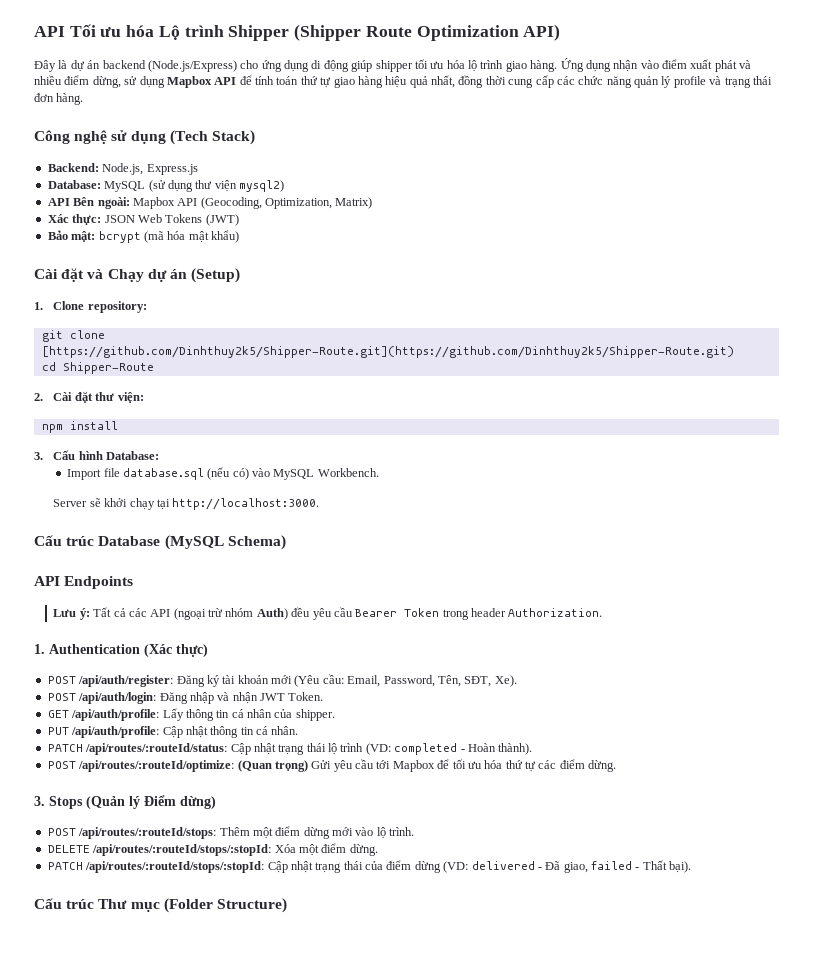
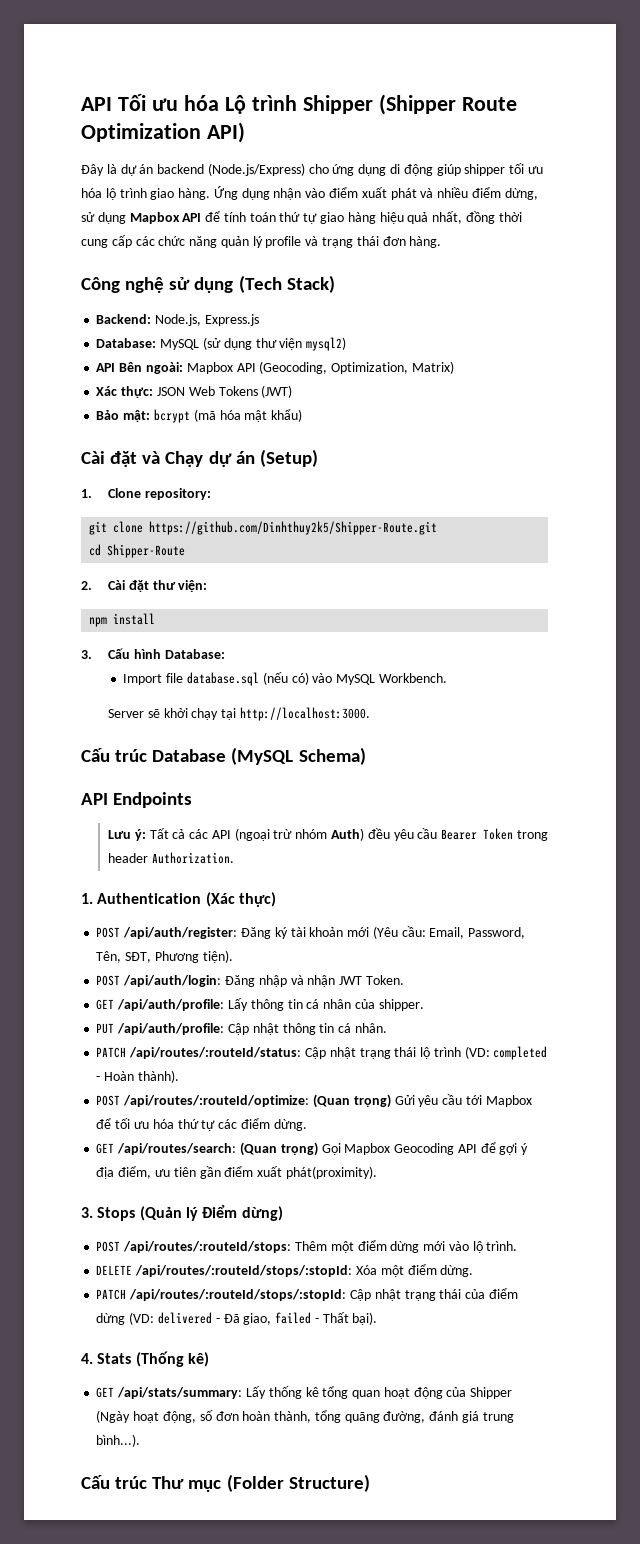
- git clone [https://github.com/Dinhthuy2k5/Shipper-Route.git](https://github.com/Dinhthuy2k5/Shipper-Route.git)
+ git clone https://github.com/Dinhthuy2k5/Shipper-Route.git
- POST /api/auth/register: Đăng ký tài khoản mới (Yêu cầu: Email, Password, Tên, SĐT, Xe).
+ POST /api/auth/register: Đăng ký tài khoản mới (Yêu cầu: Email, Password, Tên, SĐT, Phương tiện).
+ GET /api/routes/search: (Quan trọng) Gọi Mapbox Geocoding API để gợi ý địa điểm, ưu tiên gần điểm xuất phát(proximity).
+ 4. Stats (Thống kê)
+ GET /api/stats/summary: Lấy thống kê tổng quan hoạt động của Shipper (Ngày hoạt động, số đơn hoàn thành, tổng quãng đường, đánh giá trung bình...).

